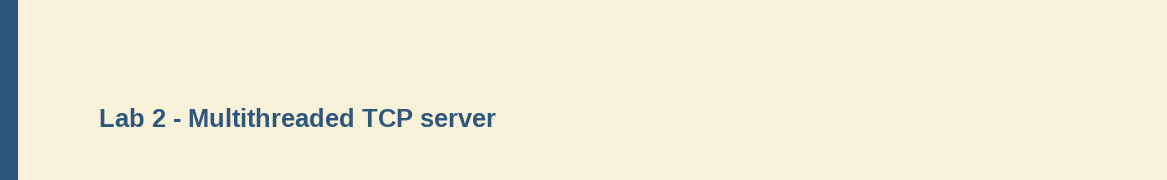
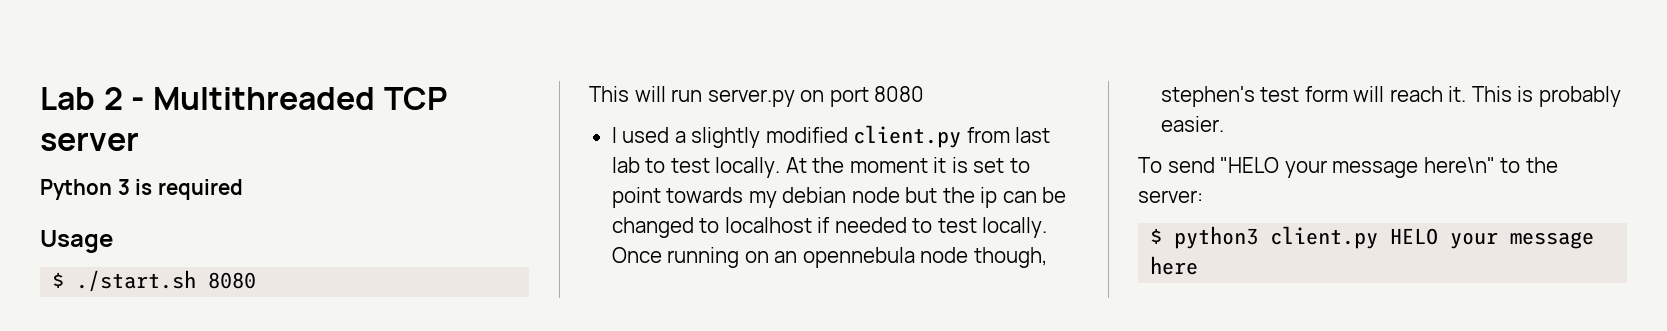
+ Python 3 is required
+ Usage
+ $ ./start.sh 8080
+ This will run server.py on port 8080
+ I used a slightly modified client.py from last lab to test locally. At the moment it is set to point towards my debian node but the ip can be changed to localhost if needed to test locally. Once running on an opennebula node though, stephen's test form will reach it. This is probably easier.
+ To send "HELO your message here\n" to the server:
+ $ python3 client.py HELO your message here

